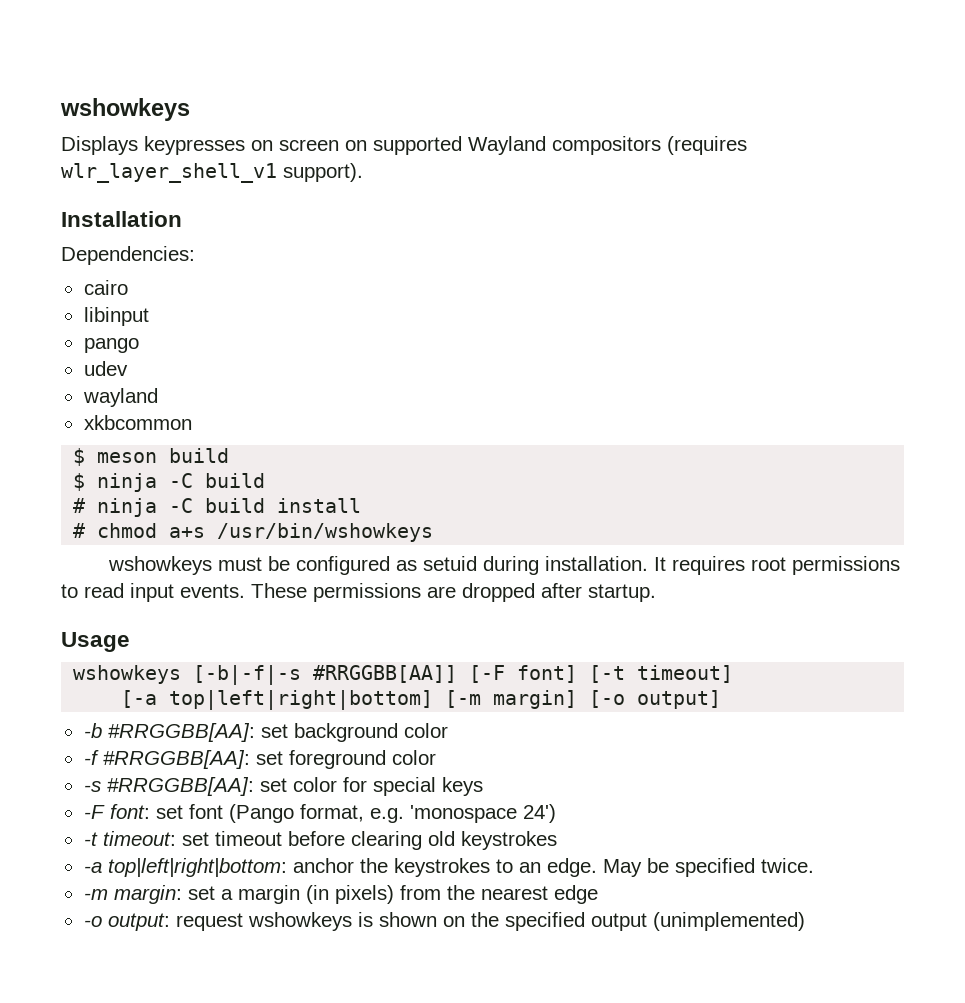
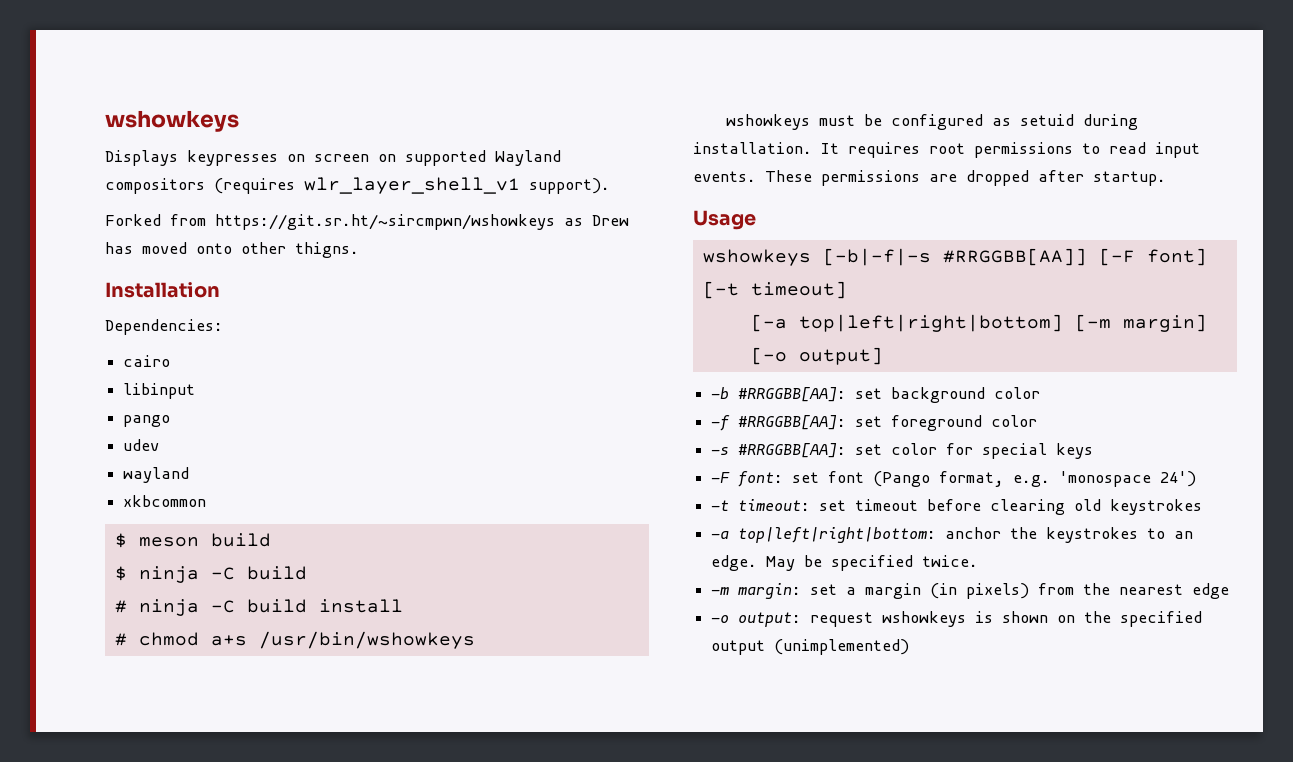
+ Forked from https://git.sr.ht/~sircmpwn/wshowkeys as Drew has moved onto other thigns.

